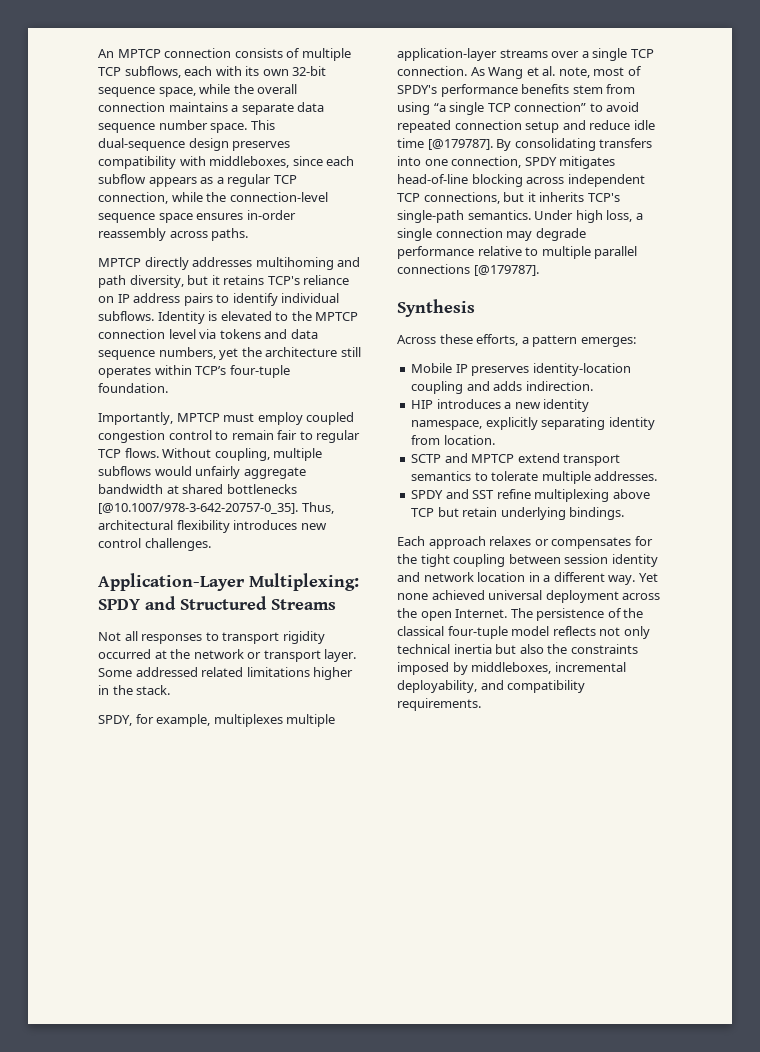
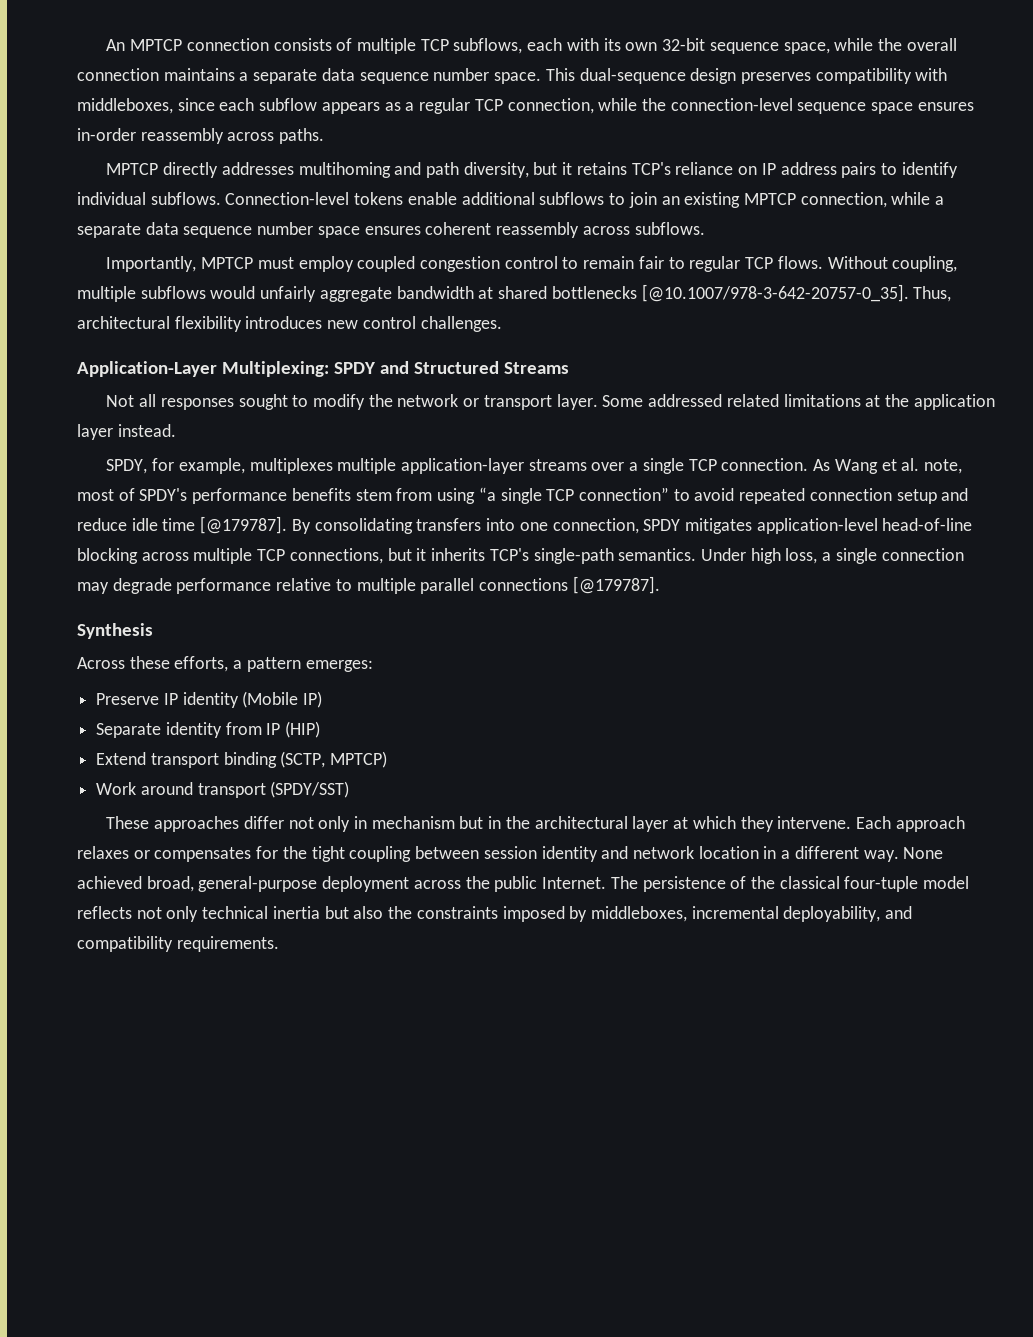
- Identity is elevated to the MPTCP connection level via tokens and data sequence numbers, yet the architecture still operates within TCP’s four-tuple foundation.
+ Connection-level tokens enable additional subflows to join an existing MPTCP connection, while a separate data sequence number space ensures coherent reassembly across subflows.
- Not all responses to transport rigidity occurred at the network or transport layer.
+ Not all responses sought to modify the network or transport layer.
- Some addressed related limitations higher in the stack.
+ Some addressed related limitations at the application layer instead.
- By consolidating transfers into one connection, SPDY mitigates head-of-line blocking across independent TCP connections, but it inherits TCP's single-path semantics.
+ By consolidating transfers into one connection, SPDY mitigates application-level head-of-line blocking across multiple TCP connections, but it inherits TCP's single-path semantics.
- Mobile IP preserves identity-location coupling and adds indirection.
- HIP introduces a new identity namespace, explicitly separating identity from location.
- SCTP and MPTCP extend transport semantics to tolerate multiple addresses.
- SPDY and SST refine multiplexing above TCP but retain underlying bindings.
- Each approach relaxes or compensates for the tight coupling between session identity and network location in a different way.
+ Preserve IP identity (Mobile IP)
+ Separate identity from IP (HIP)
+ Extend transport binding (SCTP, MPTCP)
+ Work around transport (SPDY/SST)
+ These approaches differ not only in mechanism but in the architectural layer at which they intervene. Each approach relaxes or compensates for the tight coupling between session identity and network location in a different way.
- Yet none achieved universal deployment across the open Internet.
+ None achieved broad, general-purpose deployment across the public Internet.

